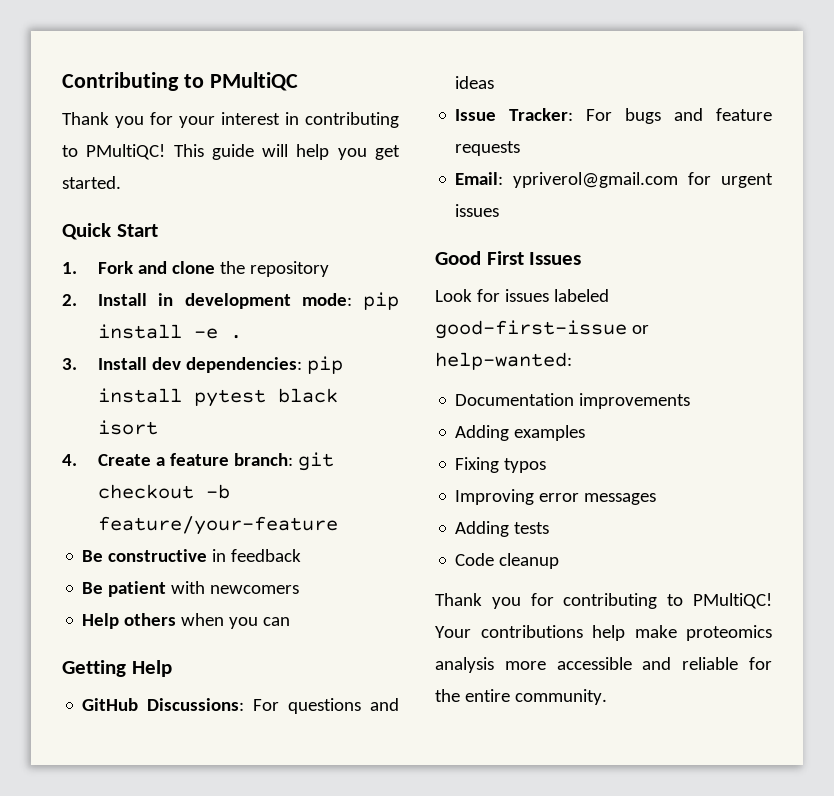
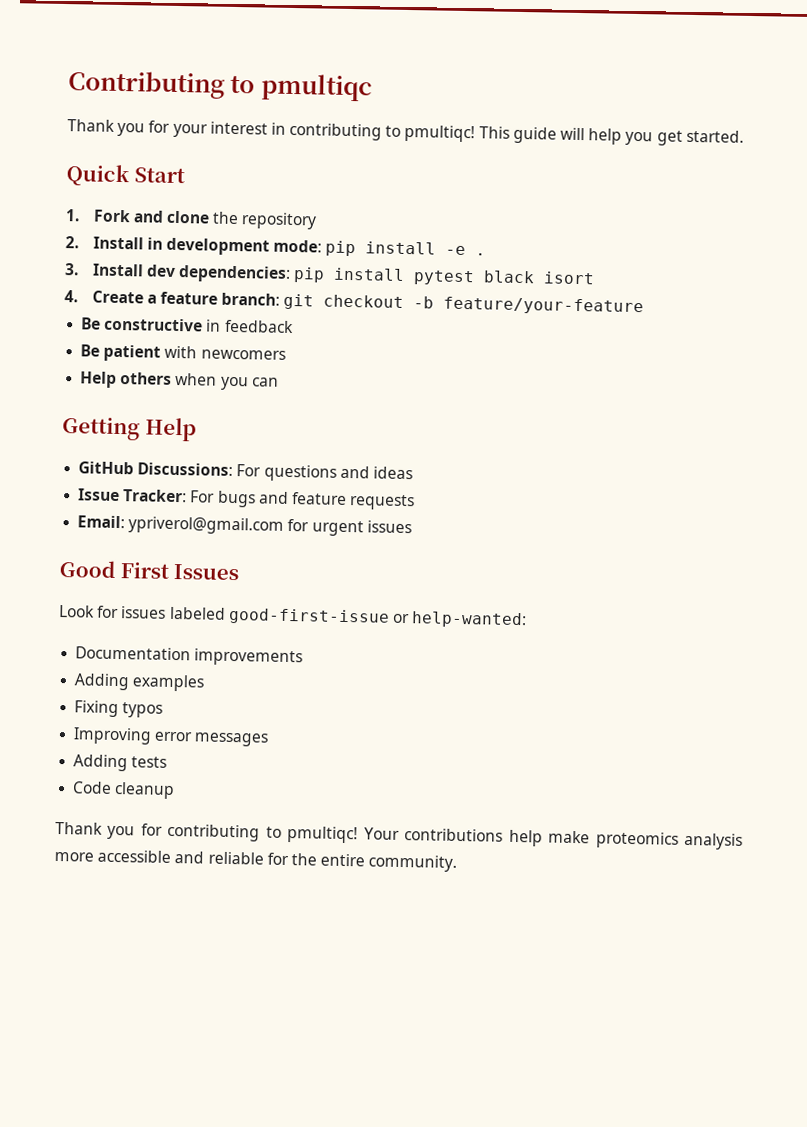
- Contributing to PMultiQC
+ Contributing to pmultiqc
- Thank you for your interest in contributing to PMultiQC!
+ Thank you for your interest in contributing to pmultiqc!
- Thank you for contributing to PMultiQC!
+ Thank you for contributing to pmultiqc!

